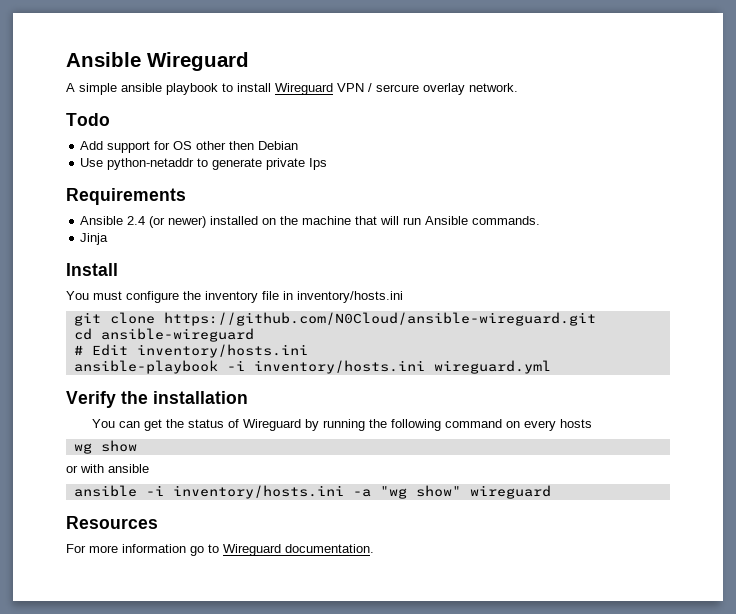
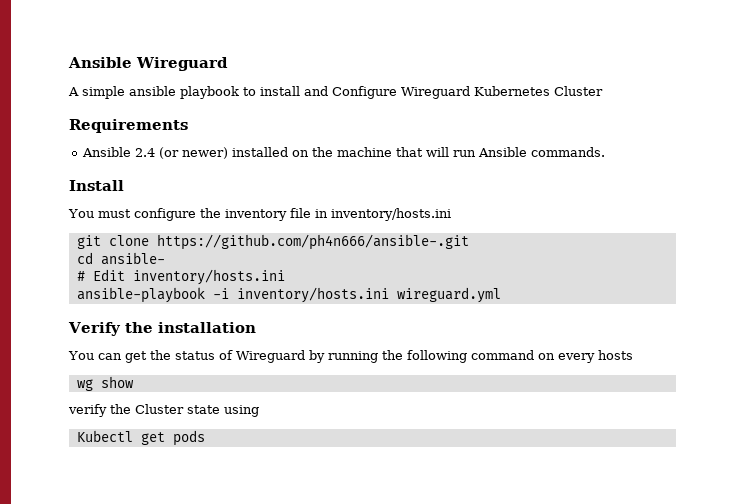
- A simple ansible playbook to install Wireguard VPN / sercure overlay network.
- Todo
- Add support for OS other then Debian
- Use python-netaddr to generate private Ips
+ A simple ansible playbook to install and Configure Wireguard Kubernetes Cluster
- Jinja
- git clone https://github.com/N0Cloud/ansible-wireguard.git
+ git clone https://github.com/ph4n666/ansible-.git
- cd ansible-wireguard
+ cd ansible-
- or with ansible
- ansible -i inventory/hosts.ini -a "wg show" wireguard
- Resources
- For more information go to Wireguard documentation.
+ verify the Cluster state using
+ Kubectl get pods

